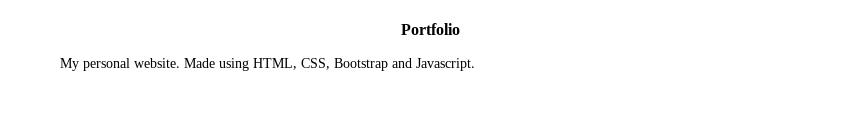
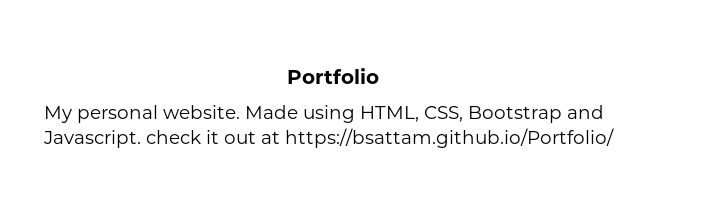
- Made using HTML, CSS, Bootstrap and Javascript.
+ Made using HTML, CSS, Bootstrap and Javascript. check it out at https://bsattam.github.io/Portfolio/

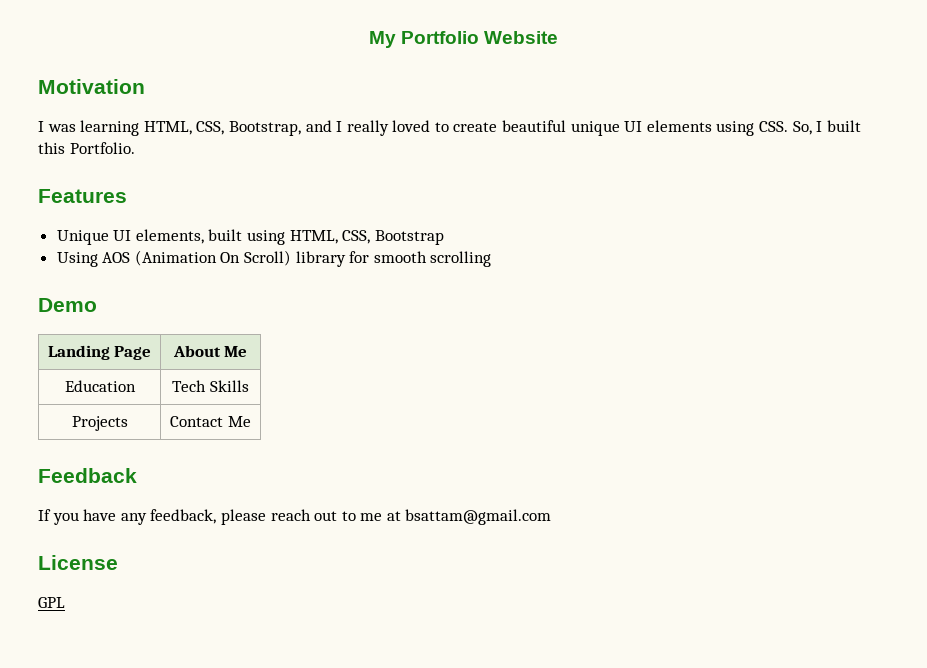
- Portfolio
- My personal website. Made using HTML, CSS, Bootstrap and Javascript. check it out at https://bsattam.github.io/Portfolio/
+ My Portfolio Website
+ Motivation
+ I was learning HTML, CSS, Bootstrap, and I really loved to create beautiful unique UI elements using CSS. So, I built this Portfolio.
+ Features
+ Unique UI elements, built using HTML, CSS, Bootstrap
+ Using AOS (Animation On Scroll) library for smooth scrolling
+ Demo
+ Landing Page | About Me
+ Education | Tech Skills
+ Projects | Contact Me
+ Feedback
+ If you have any feedback, please reach out to me at bsattam@gmail.com
+ License
+ GPL

